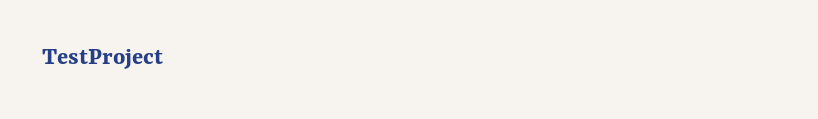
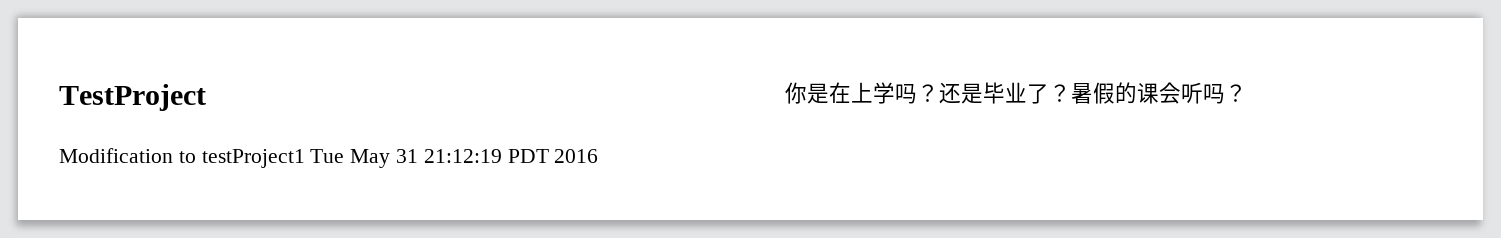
+ Modification to testProject1 Tue May 31 21:12:19 PDT 2016
+ 你是在上学吗？还是毕业了？暑假的课会听吗？

